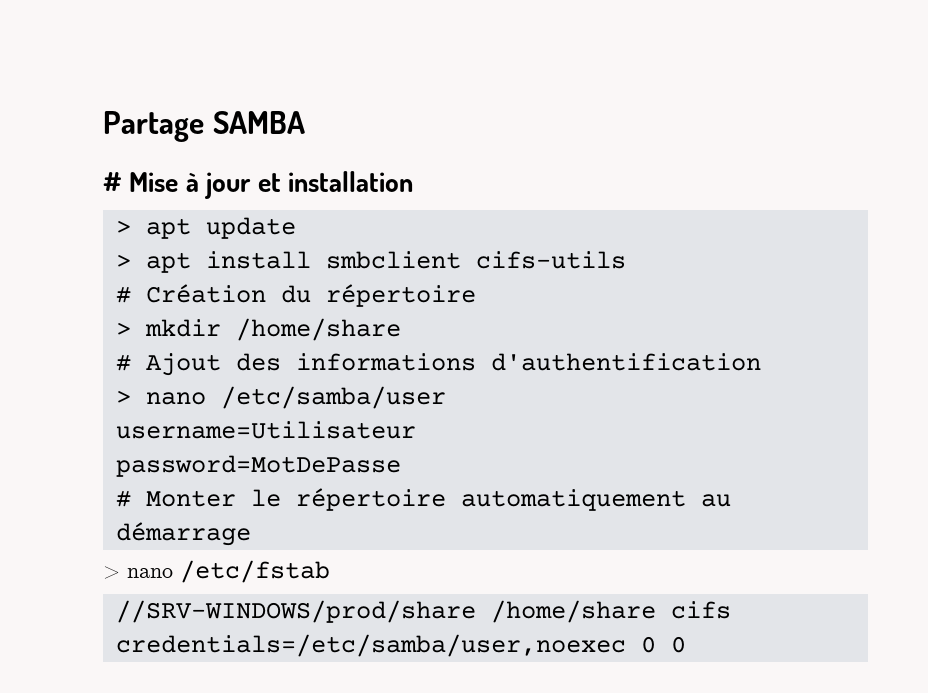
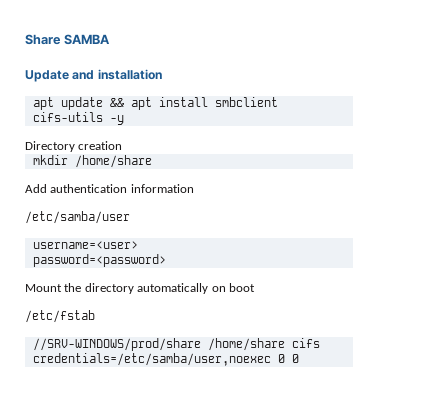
- Partage SAMBA
+ Share SAMBA
- # Mise à jour et installation
+ Update and installation
- > apt update
- > apt install smbclient cifs-utils
- # Création du répertoire
- > mkdir /home/share
- # Ajout des informations d'authentification
- > nano /etc/samba/user
- username=Utilisateur
- password=MotDePasse
- # Monter le répertoire automatiquement au démarrage
- > nano /etc/fstab
+ apt update && apt install smbclient cifs-utils -y
+ Directory creation
+ mkdir /home/share
+ Add authentication information
+ /etc/samba/user
+ username=<user>
+ password=<password>
+ Mount the directory automatically on boot
+ /etc/fstab

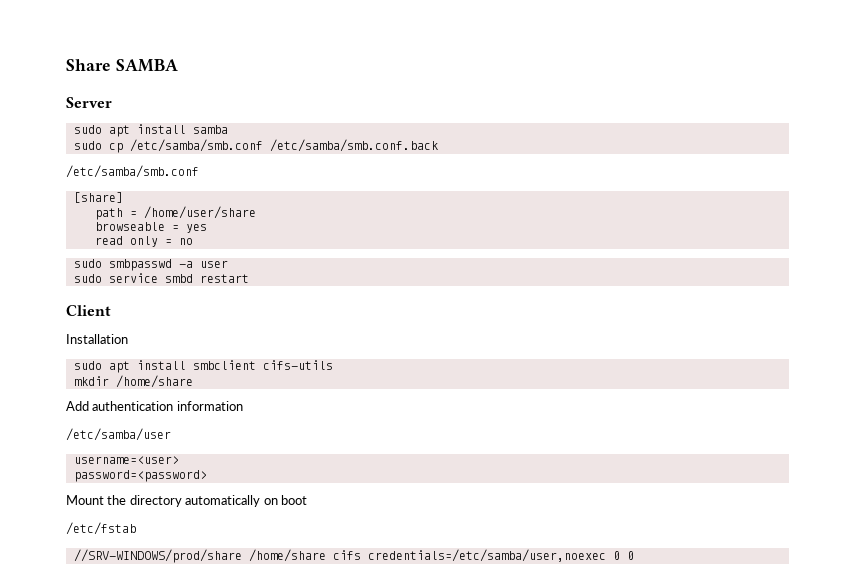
- Update and installation
- apt update && apt install smbclient cifs-utils -y
- Directory creation
+ Server
+ sudo apt install samba
+ sudo cp /etc/samba/smb.conf /etc/samba/smb.conf.back
+ /etc/samba/smb.conf
+ [share]
+ path = /home/user/share
+ browseable = yes
+ read only = no
+ sudo smbpasswd -a user
+ sudo service smbd restart
+ Client
+ Installation
+ sudo apt install smbclient cifs-utils

